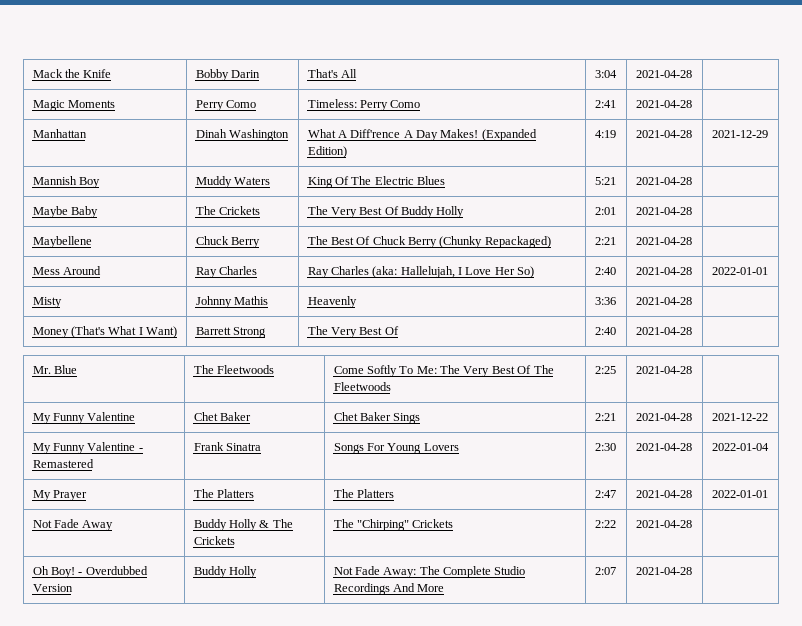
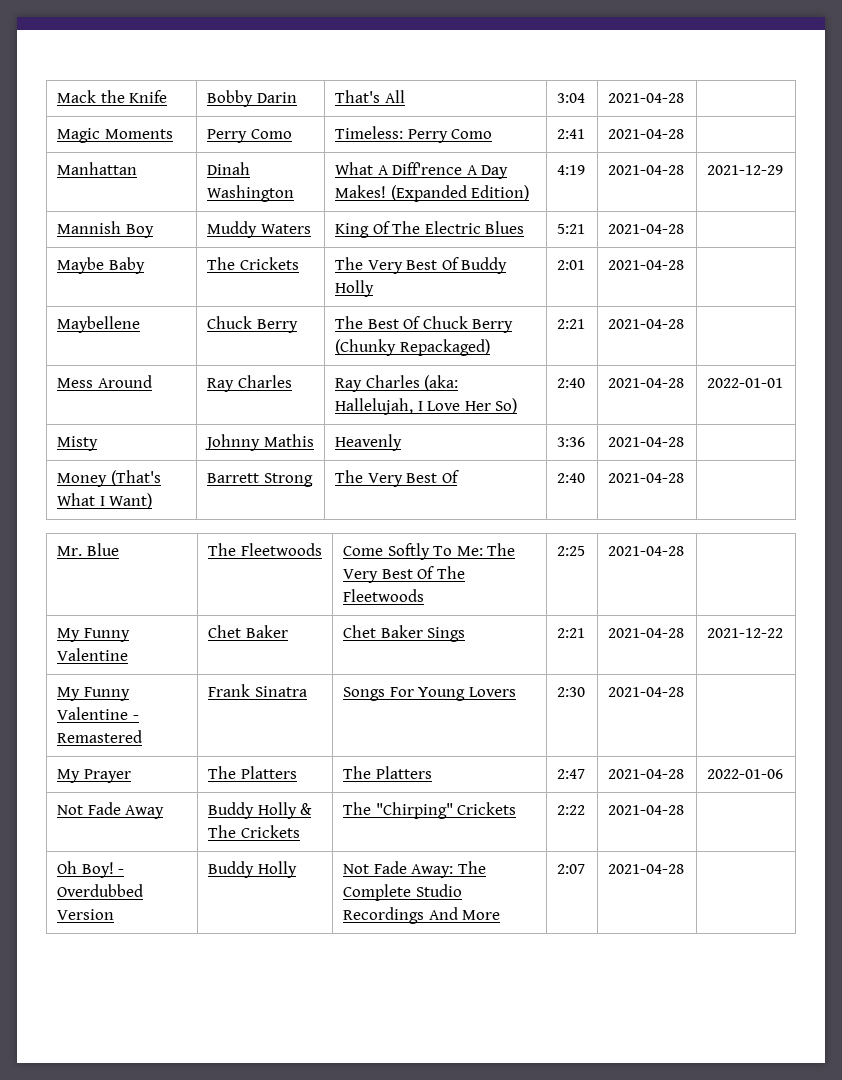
- My Funny Valentine - Remastered | Frank Sinatra | Songs For Young Lovers | 2:30 | 2021-04-28 | 2022-01-04
+ My Funny Valentine - Remastered | Frank Sinatra | Songs For Young Lovers | 2:30 | 2021-04-28 |
- My Prayer | The Platters | The Platters | 2:47 | 2021-04-28 | 2022-01-01
+ My Prayer | The Platters | The Platters | 2:47 | 2021-04-28 | 2022-01-06

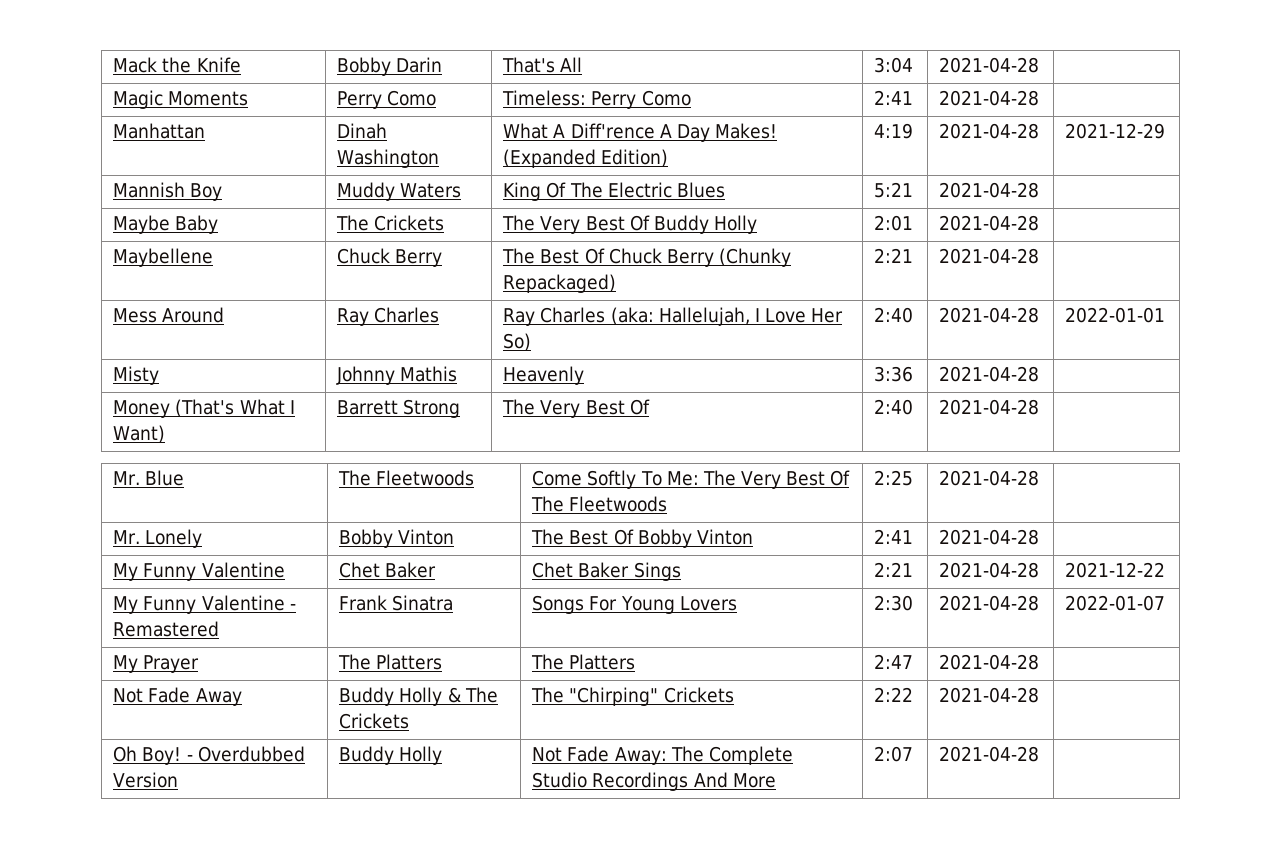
+ Mr. Lonely | Bobby Vinton | The Best Of Bobby Vinton | 2:41 | 2021-04-28 |
- My Funny Valentine - Remastered | Frank Sinatra | Songs For Young Lovers | 2:30 | 2021-04-28 |
+ My Funny Valentine - Remastered | Frank Sinatra | Songs For Young Lovers | 2:30 | 2021-04-28 | 2022-01-07
- My Prayer | The Platters | The Platters | 2:47 | 2021-04-28 | 2022-01-06
+ My Prayer | The Platters | The Platters | 2:47 | 2021-04-28 |

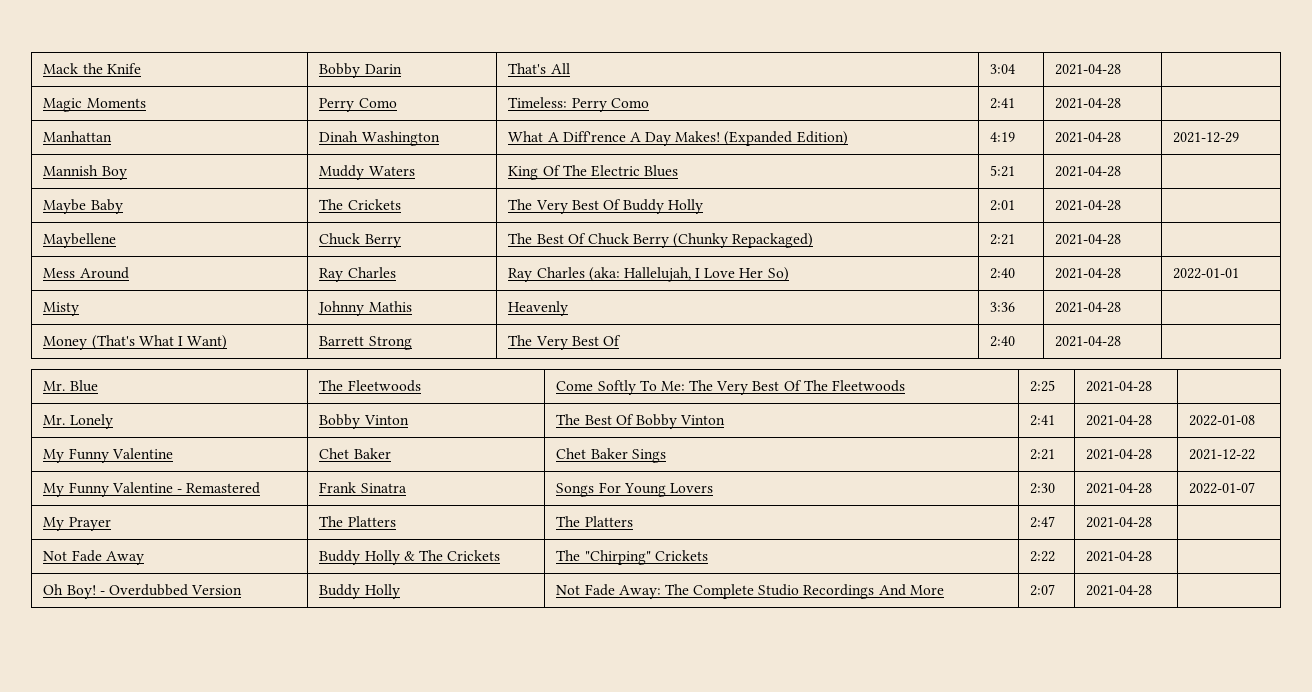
- Mr. Lonely | Bobby Vinton | The Best Of Bobby Vinton | 2:41 | 2021-04-28 |
+ Mr. Lonely | Bobby Vinton | The Best Of Bobby Vinton | 2:41 | 2021-04-28 | 2022-01-08

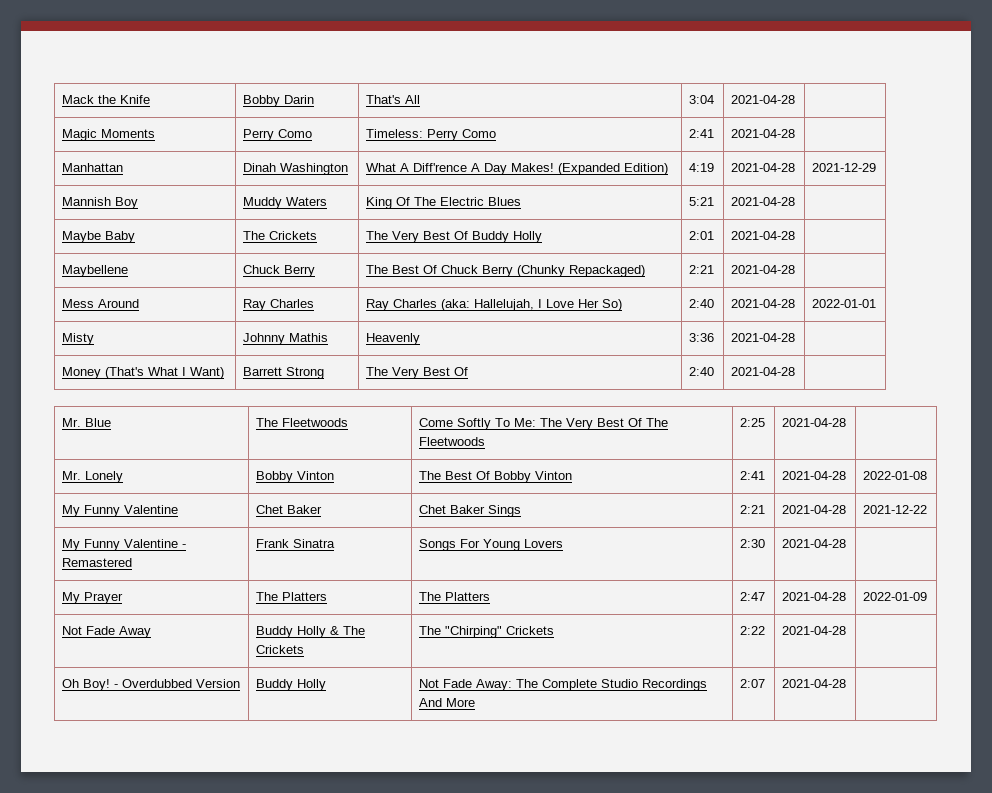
- My Funny Valentine - Remastered | Frank Sinatra | Songs For Young Lovers | 2:30 | 2021-04-28 | 2022-01-07
+ My Funny Valentine - Remastered | Frank Sinatra | Songs For Young Lovers | 2:30 | 2021-04-28 |
- My Prayer | The Platters | The Platters | 2:47 | 2021-04-28 |
+ My Prayer | The Platters | The Platters | 2:47 | 2021-04-28 | 2022-01-09

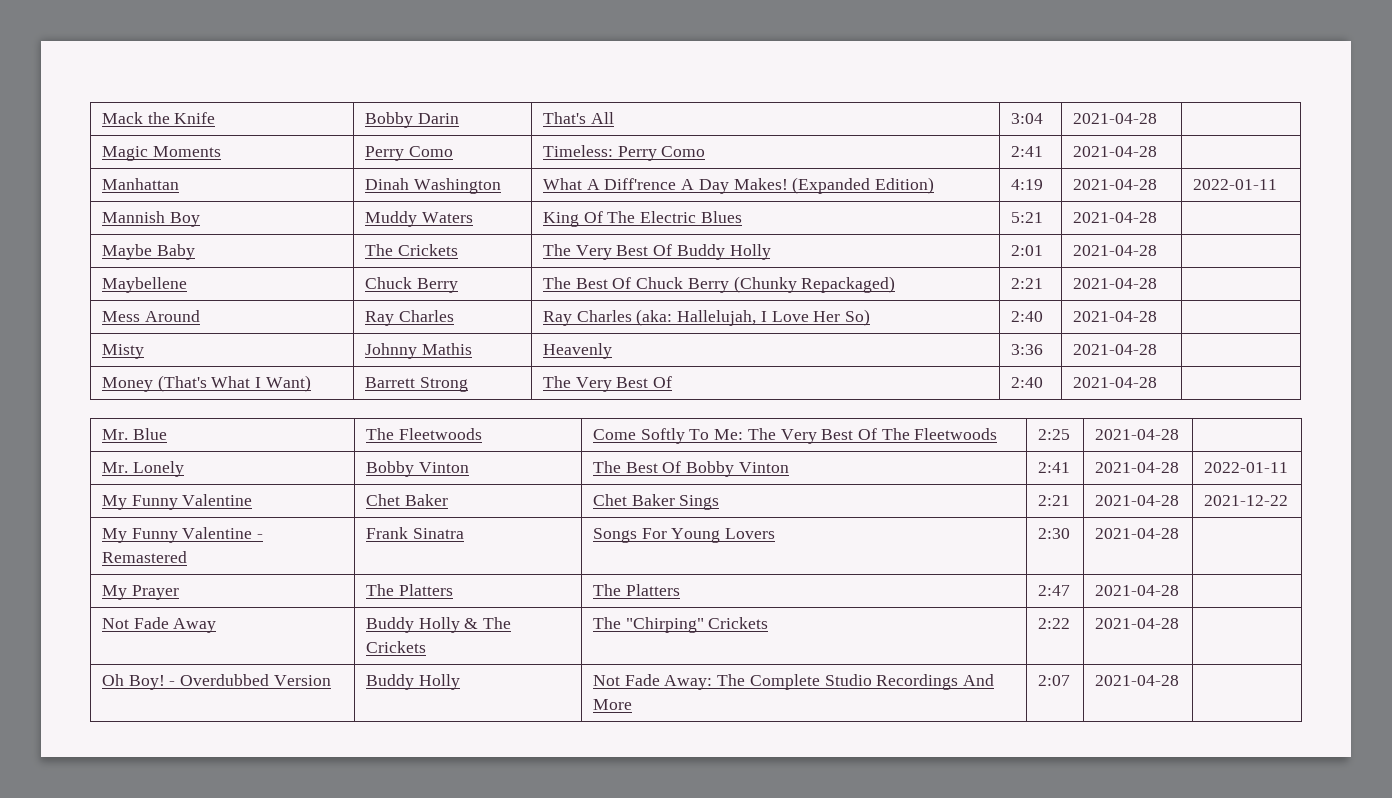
- Manhattan | Dinah Washington | What A Diff'rence A Day Makes! (Expanded Edition) | 4:19 | 2021-04-28 | 2021-12-29
+ Manhattan | Dinah Washington | What A Diff'rence A Day Makes! (Expanded Edition) | 4:19 | 2021-04-28 | 2022-01-11
- Mess Around | Ray Charles | Ray Charles (aka: Hallelujah, I Love Her So) | 2:40 | 2021-04-28 | 2022-01-01
+ Mess Around | Ray Charles | Ray Charles (aka: Hallelujah, I Love Her So) | 2:40 | 2021-04-28 |
- Mr. Lonely | Bobby Vinton | The Best Of Bobby Vinton | 2:41 | 2021-04-28 | 2022-01-08
+ Mr. Lonely | Bobby Vinton | The Best Of Bobby Vinton | 2:41 | 2021-04-28 | 2022-01-11
- My Prayer | The Platters | The Platters | 2:47 | 2021-04-28 | 2022-01-09
+ My Prayer | The Platters | The Platters | 2:47 | 2021-04-28 |

